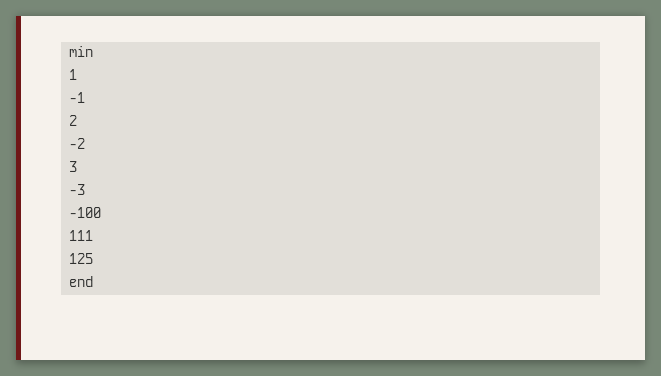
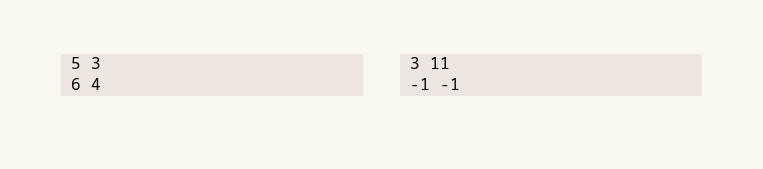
- min
- 1
- -1
- 2
- -2
- 3
- -3
- -100
- 111
- 125
- end
+ 5 3
+ 6 4
+ 3 11
+ -1 -1

